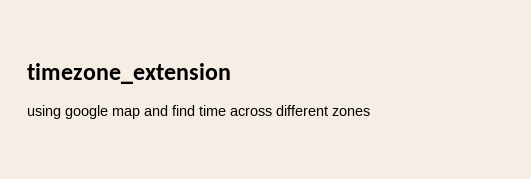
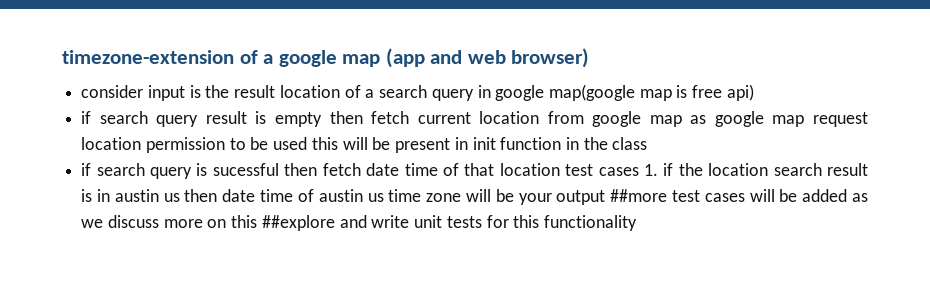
- timezone_extension
- using google map and find time across different zones
+ timezone-extension of a google map (app and web browser)
+ consider input is the result location of a search query in google map(google map is free api)
+ if search query result is empty then fetch current location from google map as google map request location permission to be used this will be present in init function in the class
+ if search query is sucessful then fetch date time of that location test cases 1. if the location search result is in austin us then date time of austin us time zone will be your output ##more test cases will be added as we discuss more on this ##explore and write unit tests for this functionality

